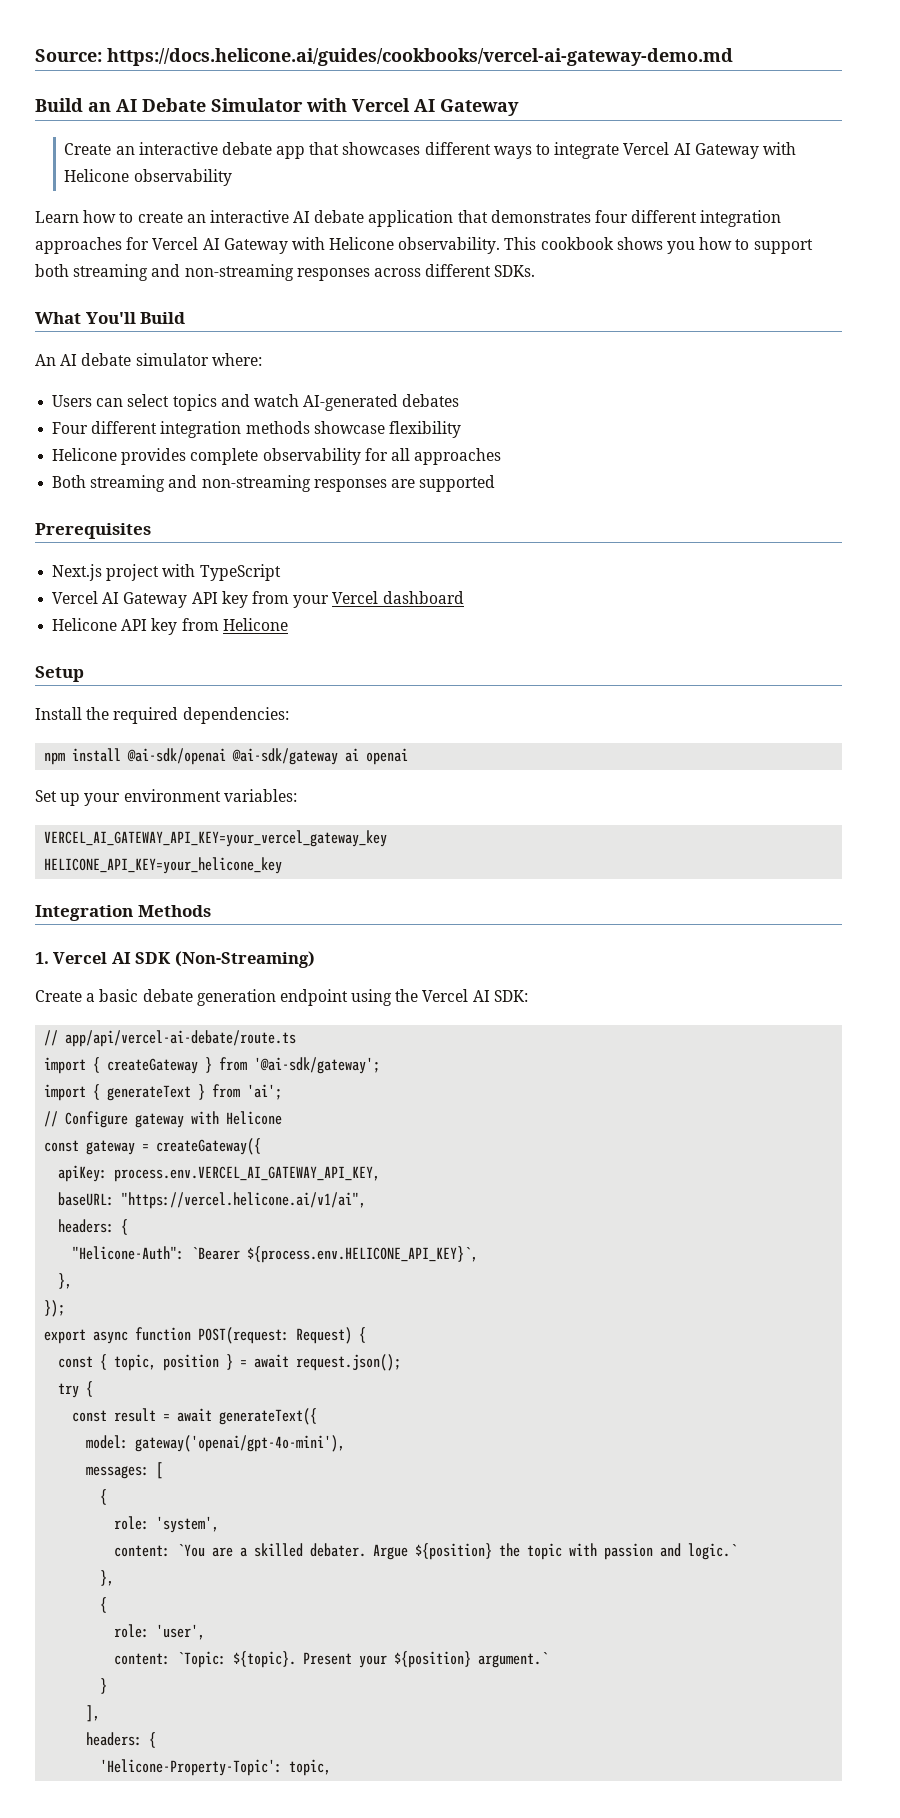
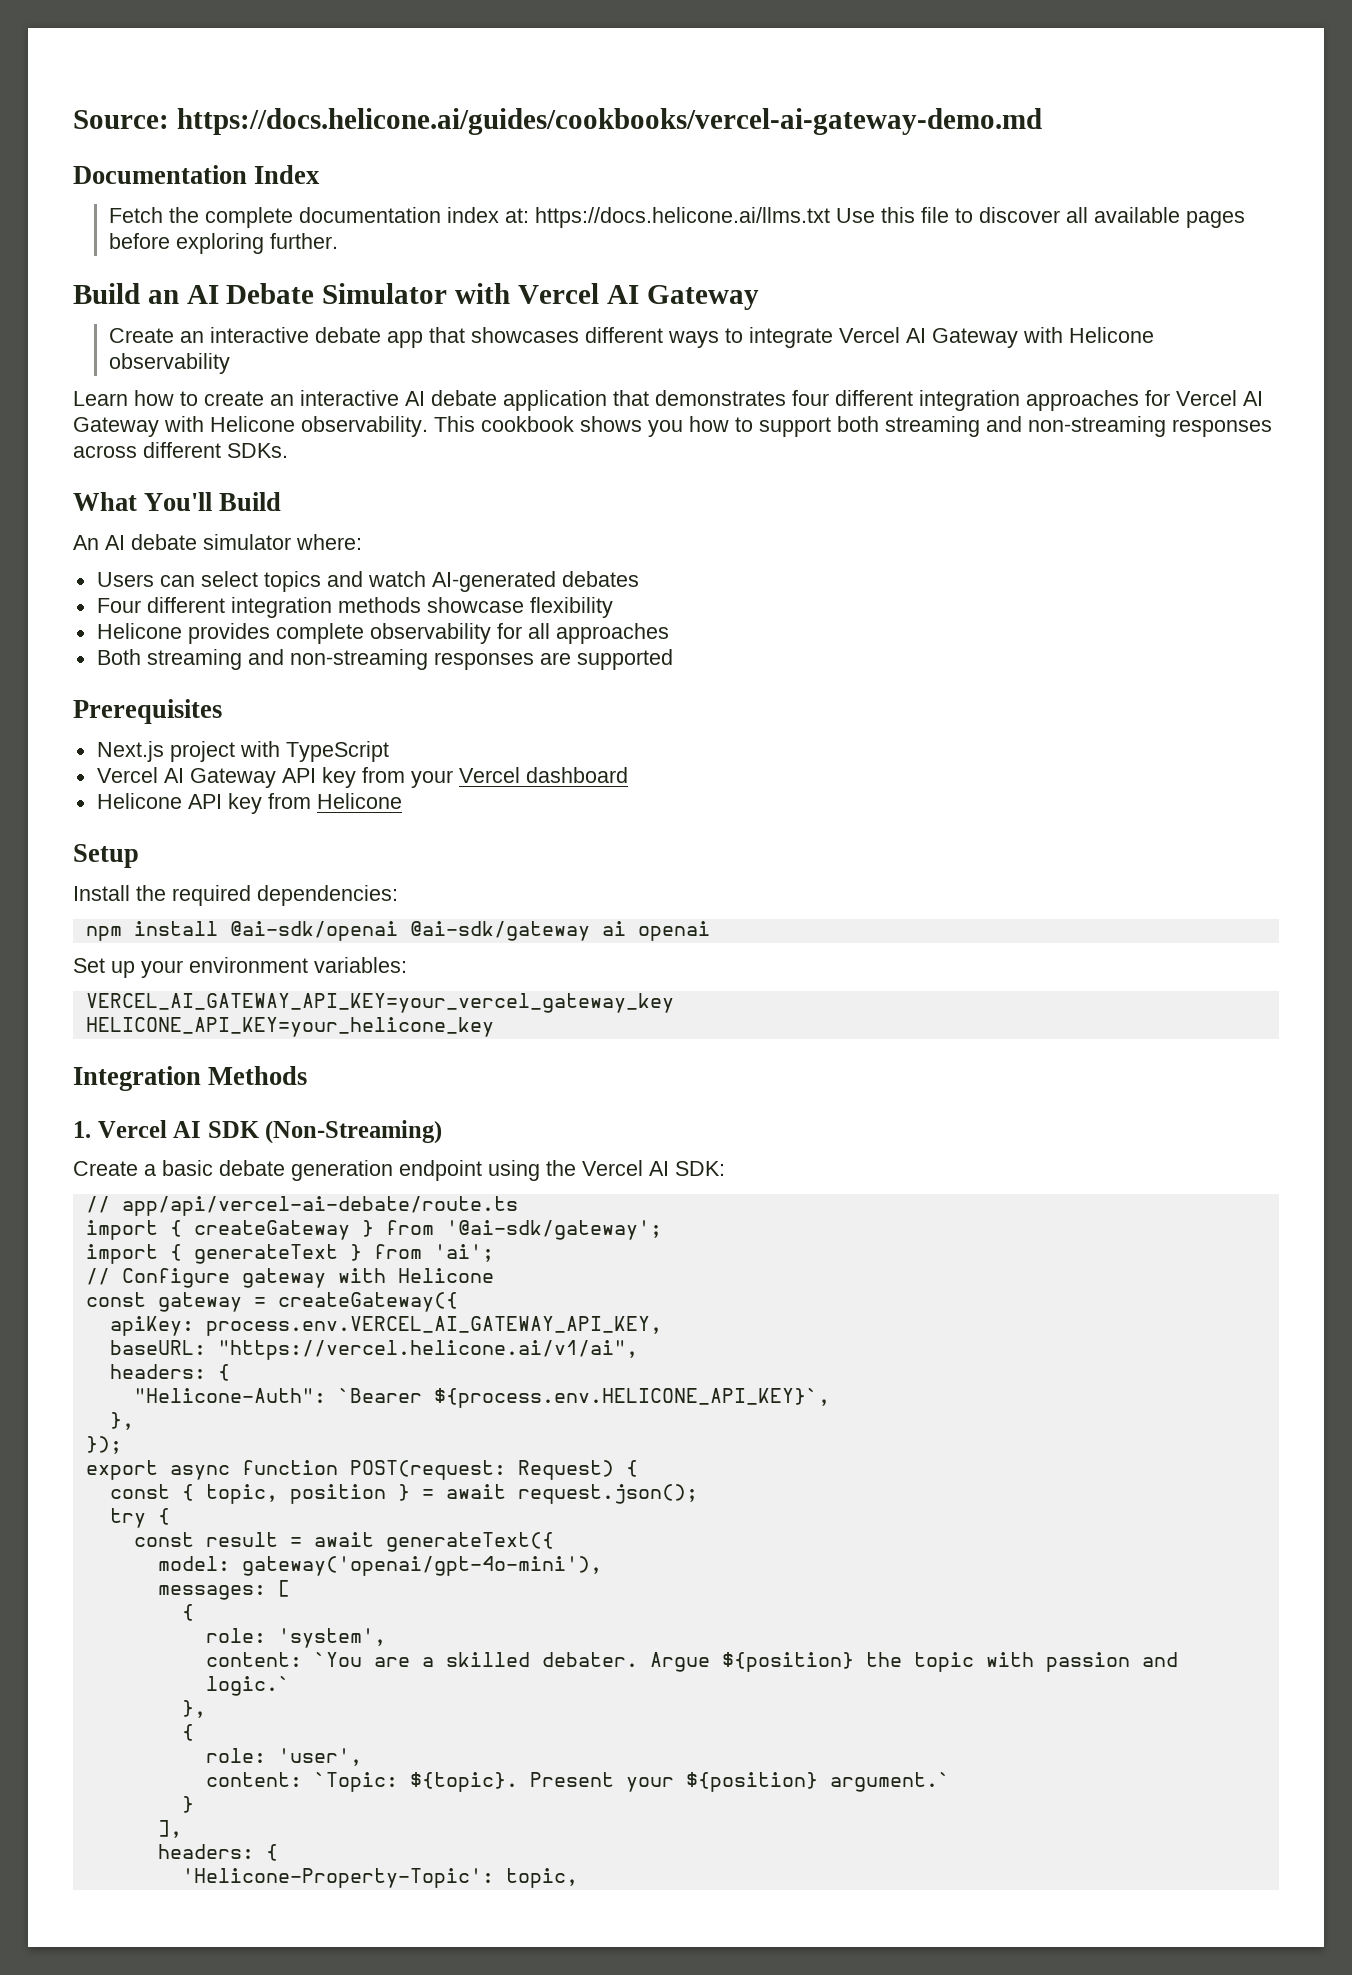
+ Documentation Index
+ Fetch the complete documentation index at: https://docs.helicone.ai/llms.txt Use this file to discover all available pages before exploring further.

